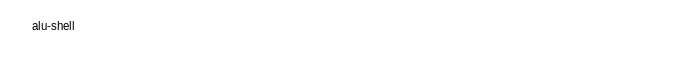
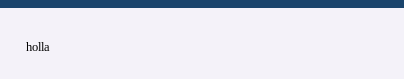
- alu-shell
+ holla

